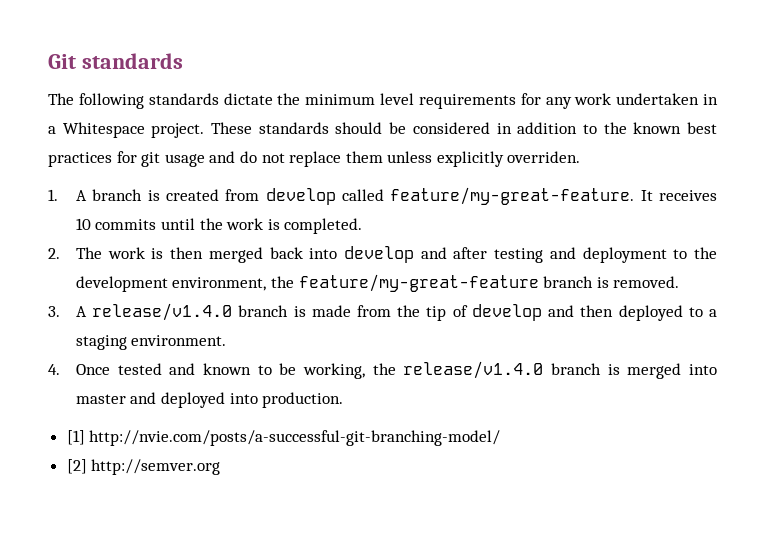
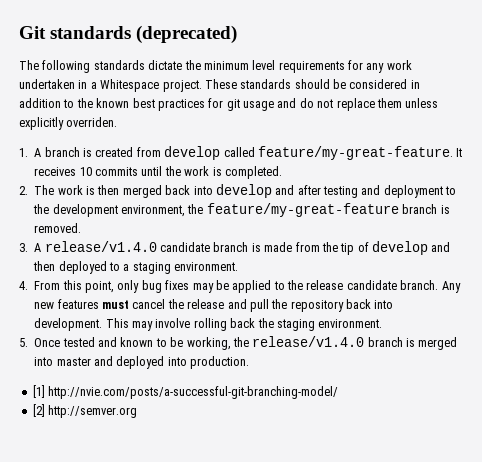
- Git standards
+ Git standards (deprecated)
- 3. A release/v1.4.0 branch is made from the tip of develop and then deployed to a staging environment.
+ 3. A release/v1.4.0 candidate branch is made from the tip of develop and then deployed to a staging environment.
- 4. Once tested and known to be working, the release/v1.4.0 branch is merged into master and deployed into production.
+ 4. From this point, only bug fixes may be applied to the release candidate branch. Any new features must cancel the release and pull the repository back into development. This may involve rolling back the staging environment.
+ 5. Once tested and known to be working, the release/v1.4.0 branch is merged into master and deployed into production.

